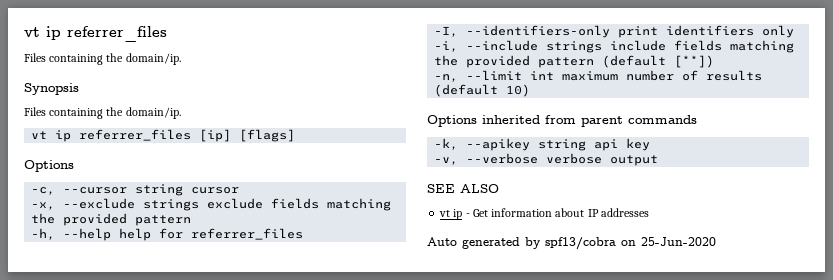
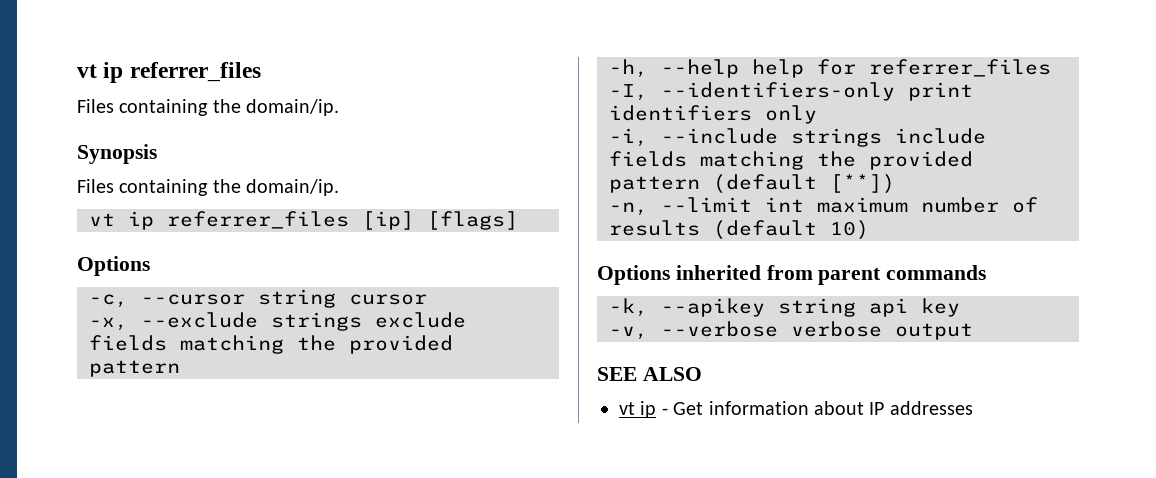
- Auto generated by spf13/cobra on 25-Jun-2020

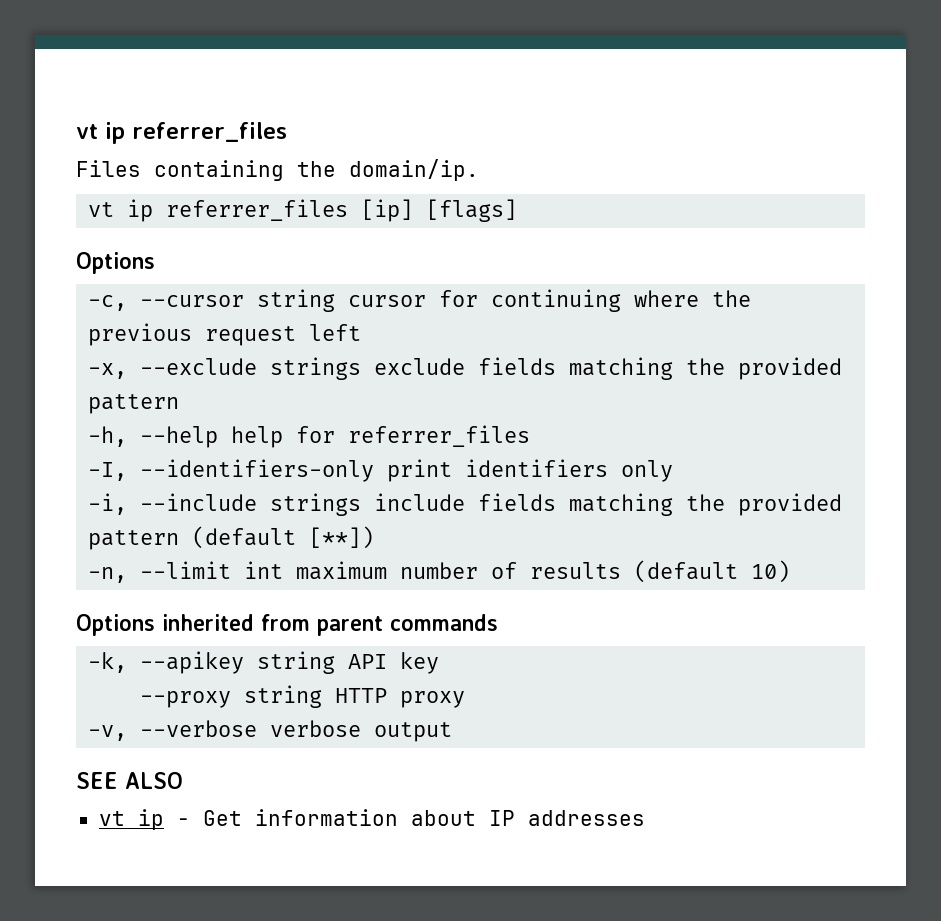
- Synopsis
- Files containing the domain/ip.
- -c, --cursor string cursor
+ -c, --cursor string cursor for continuing where the previous request left
- -k, --apikey string api key
+ -k, --apikey string API key
+ --proxy string HTTP proxy

